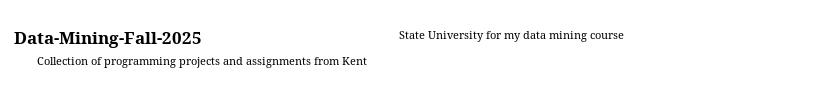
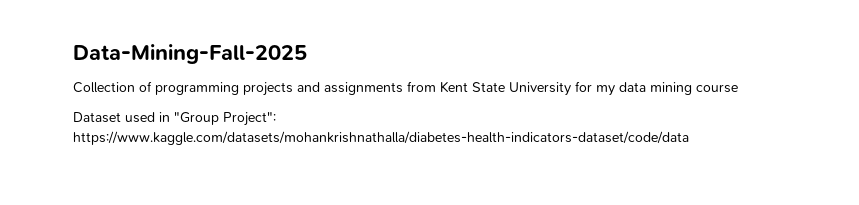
+ Dataset used in "Group Project": https://www.kaggle.com/datasets/mohankrishnathalla/diabetes-health-indicators-dataset/code/data

